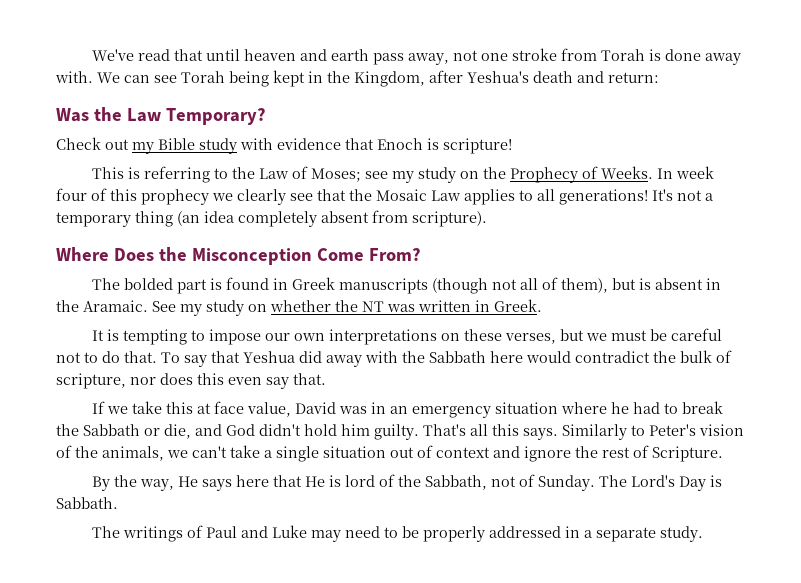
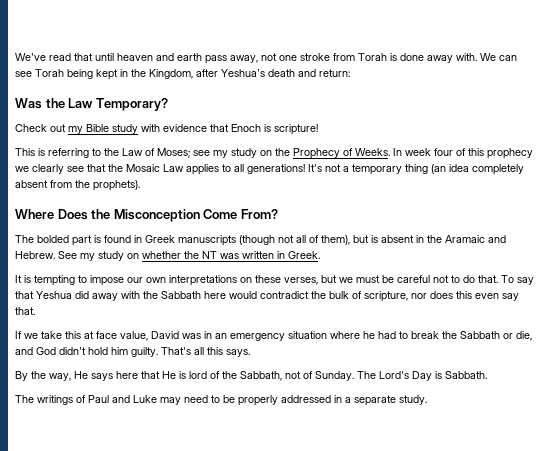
- It's not a temporary thing (an idea completely absent from scripture).
+ It's not a temporary thing (an idea completely absent from the prophets).
- The bolded part is found in Greek manuscripts (though not all of them), but is absent in the Aramaic.
+ The bolded part is found in Greek manuscripts (though not all of them), but is absent in the Aramaic and Hebrew.
- Similarly to Peter's vision of the animals, we can't take a single situation out of context and ignore the rest of Scripture.

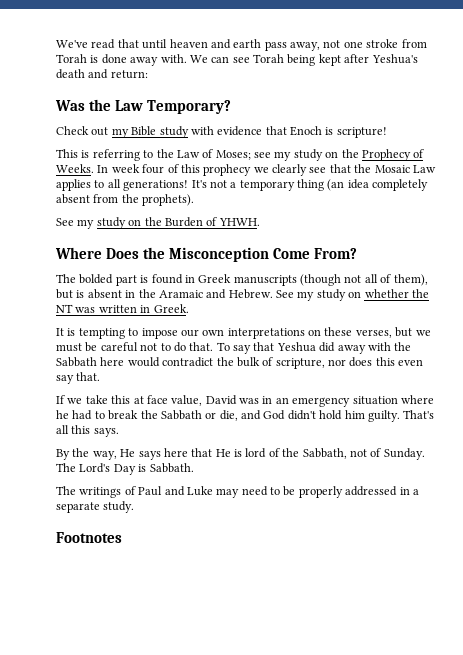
- We can see Torah being kept in the Kingdom, after Yeshua's death and return:
+ We can see Torah being kept after Yeshua's death and return:
+ See my study on the Burden of YHWH.
+ Footnotes

